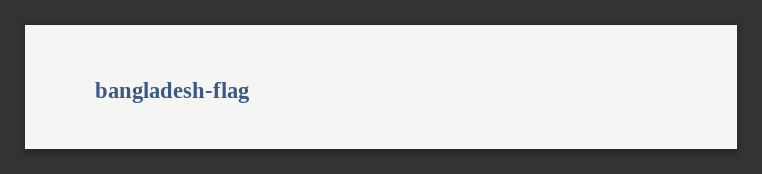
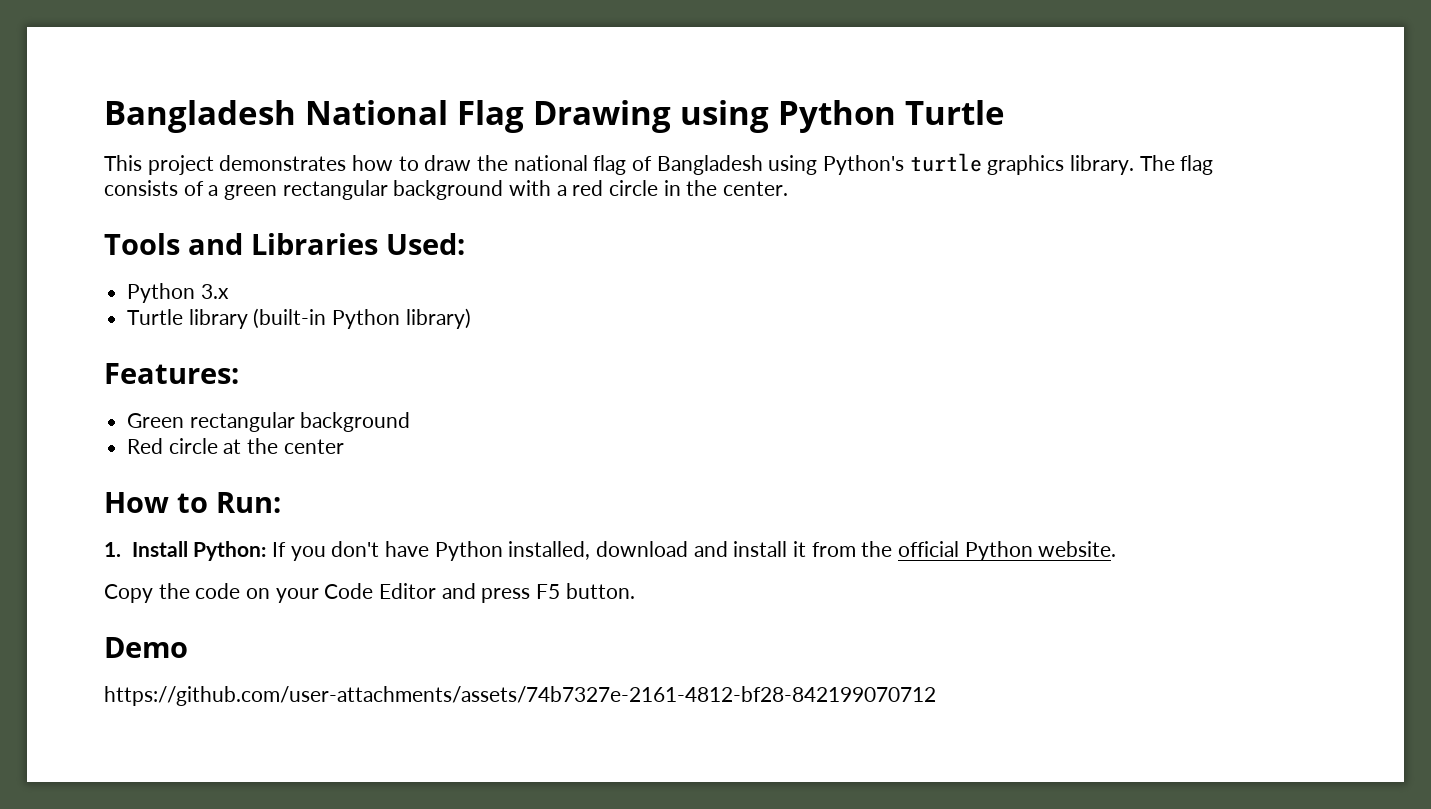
- bangladesh-flag
+ Bangladesh National Flag Drawing using Python Turtle
+ This project demonstrates how to draw the national flag of Bangladesh using Python's turtle graphics library. The flag consists of a green rectangular background with a red circle in the center.
+ Tools and Libraries Used:
+ Python 3.x
+ Turtle library (built-in Python library)
+ Features:
+ Green rectangular background
+ Red circle at the center
+ How to Run:
+ 1. Install Python: If you don't have Python installed, download and install it from the official Python website.
+ Copy the code on your Code Editor and press F5 button.
+ Demo
+ https://github.com/user-attachments/assets/74b7327e-2161-4812-bf28-842199070712

